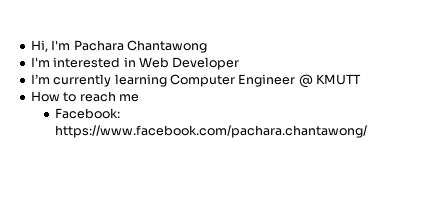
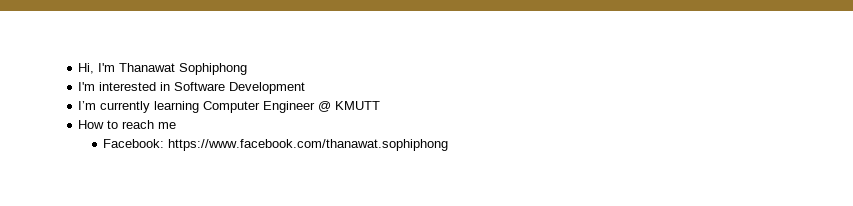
- Hi, I'm Pachara Chantawong
+ Hi, I'm Thanawat Sophiphong
- I'm interested in Web Developer
+ I'm interested in Software Development
- Facebook: https://www.facebook.com/pachara.chantawong/
+ Facebook: https://www.facebook.com/thanawat.sophiphong

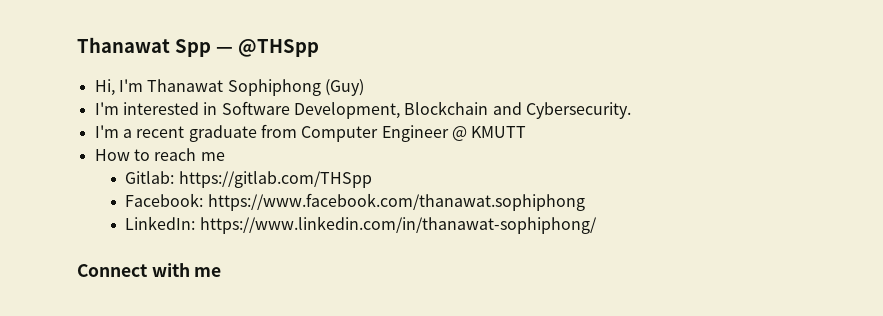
+ Thanawat Spp — @THSpp
- Hi, I'm Thanawat Sophiphong
+ Hi, I'm Thanawat Sophiphong (Guy)
- I'm interested in Software Development
- I’m currently learning Computer Engineer @ KMUTT
+ I'm interested in Software Development, Blockchain and Cybersecurity.
+ I'm a recent graduate from Computer Engineer @ KMUTT
+ Gitlab: https://gitlab.com/THSpp
+ LinkedIn: https://www.linkedin.com/in/thanawat-sophiphong/
+ Connect with me

